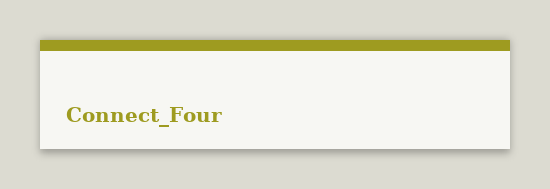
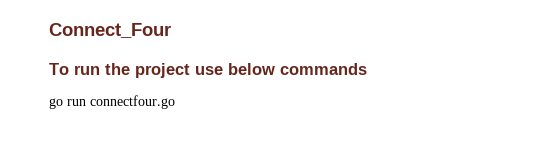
+ To run the project use below commands
+ go run connectfour.go

